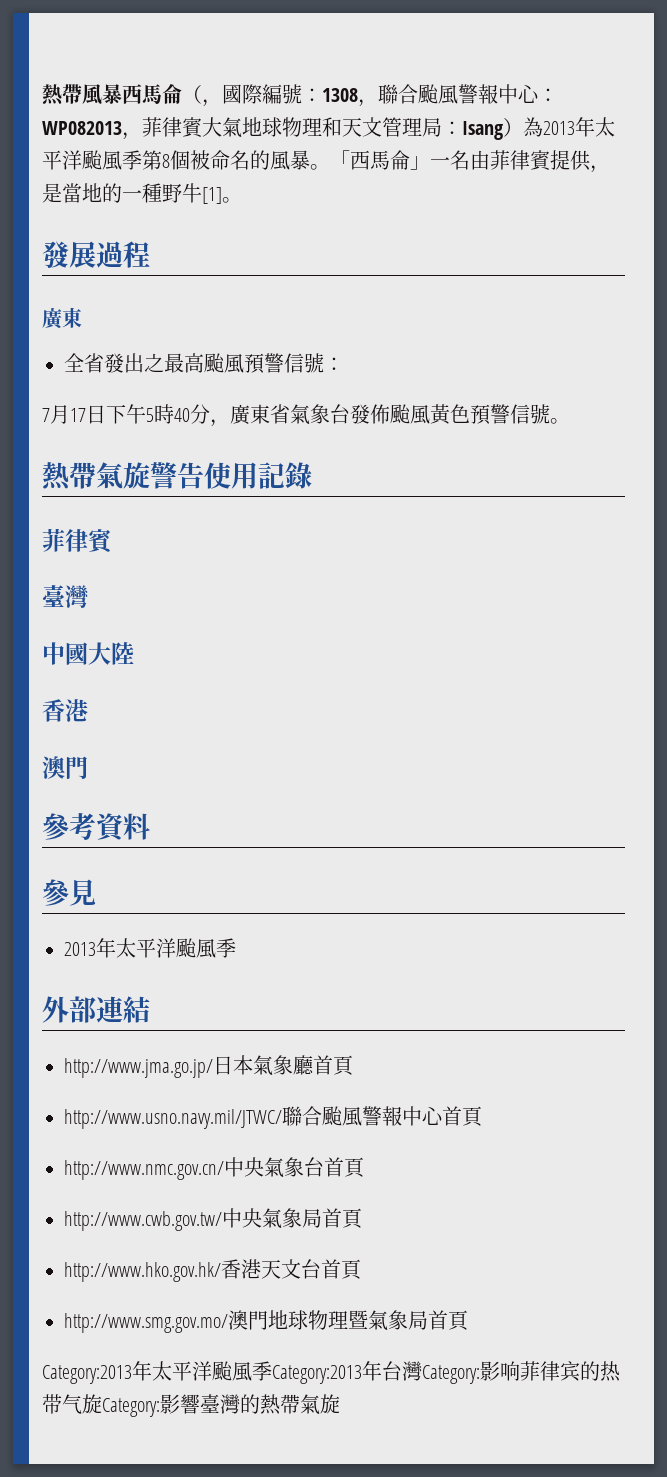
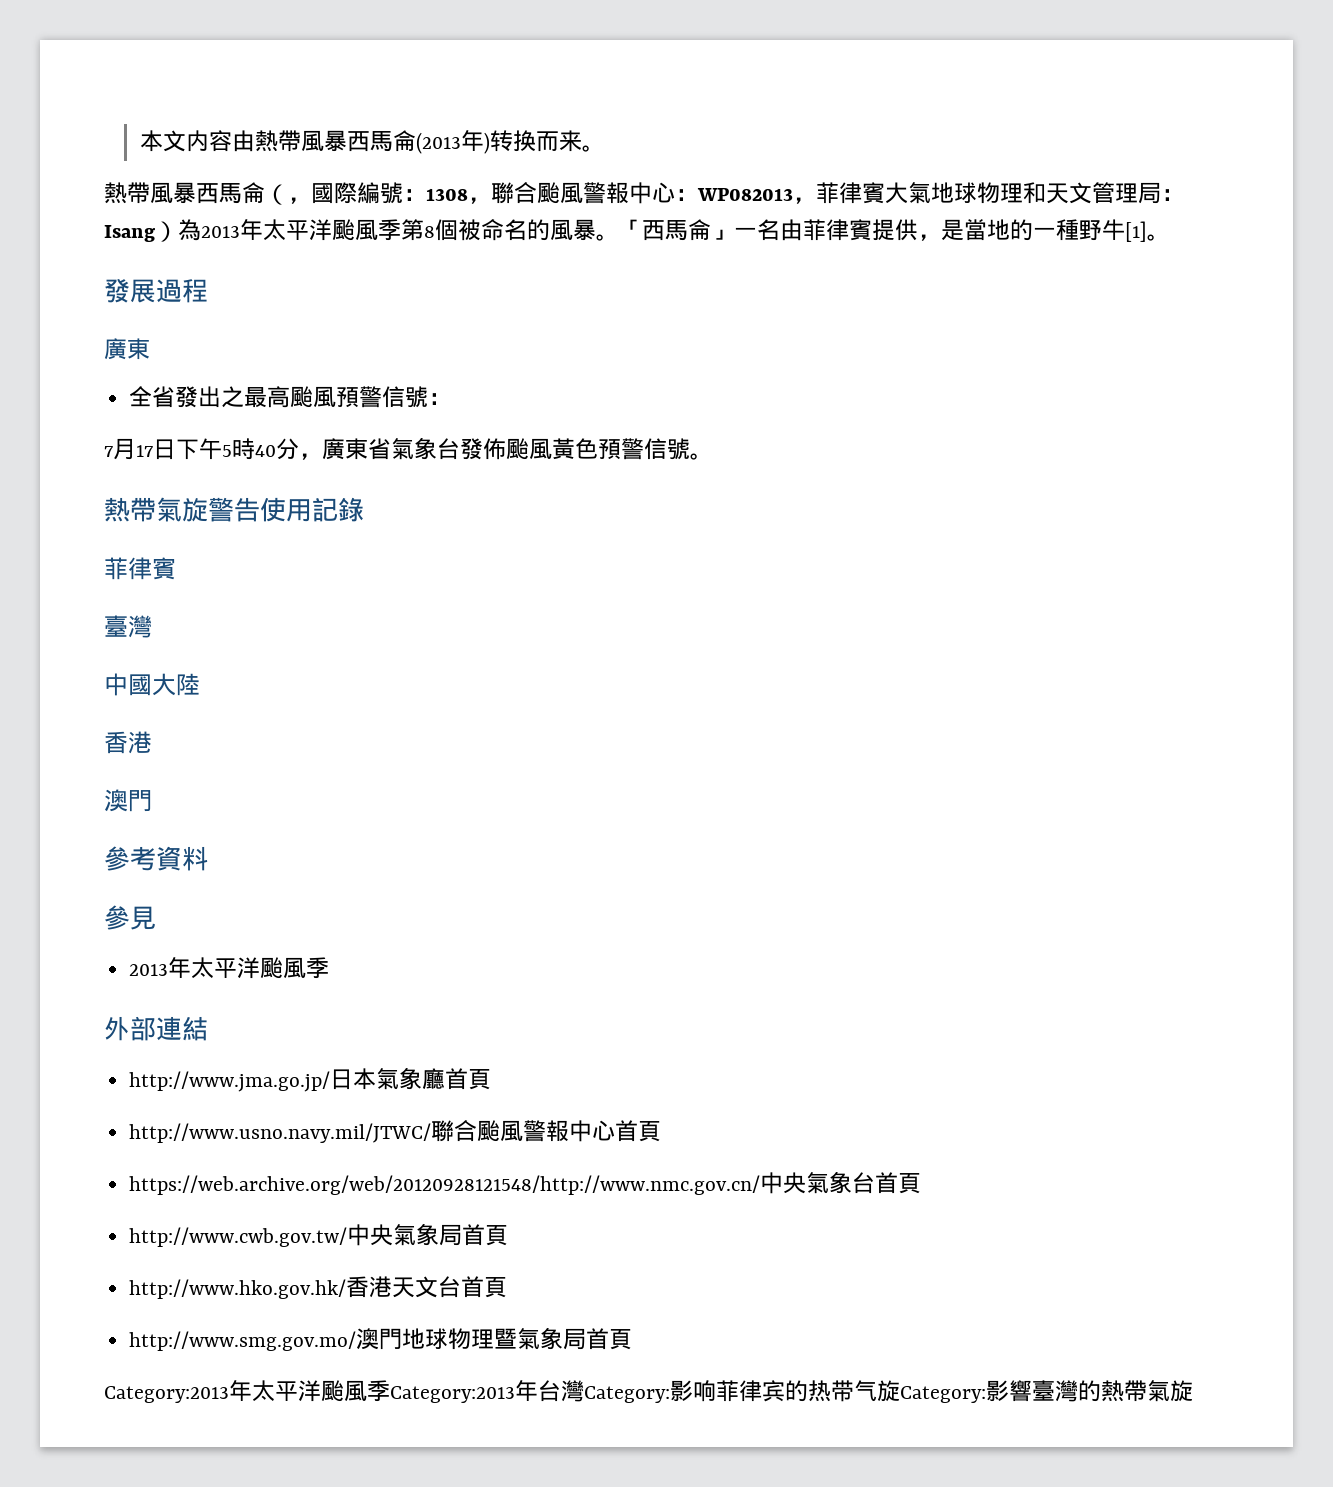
+ 本文内容由熱帶風暴西馬侖(2013年)转换而来。
- http://www.nmc.gov.cn/中央氣象台首頁
+ https://web.archive.org/web/20120928121548/http://www.nmc.gov.cn/中央氣象台首頁

